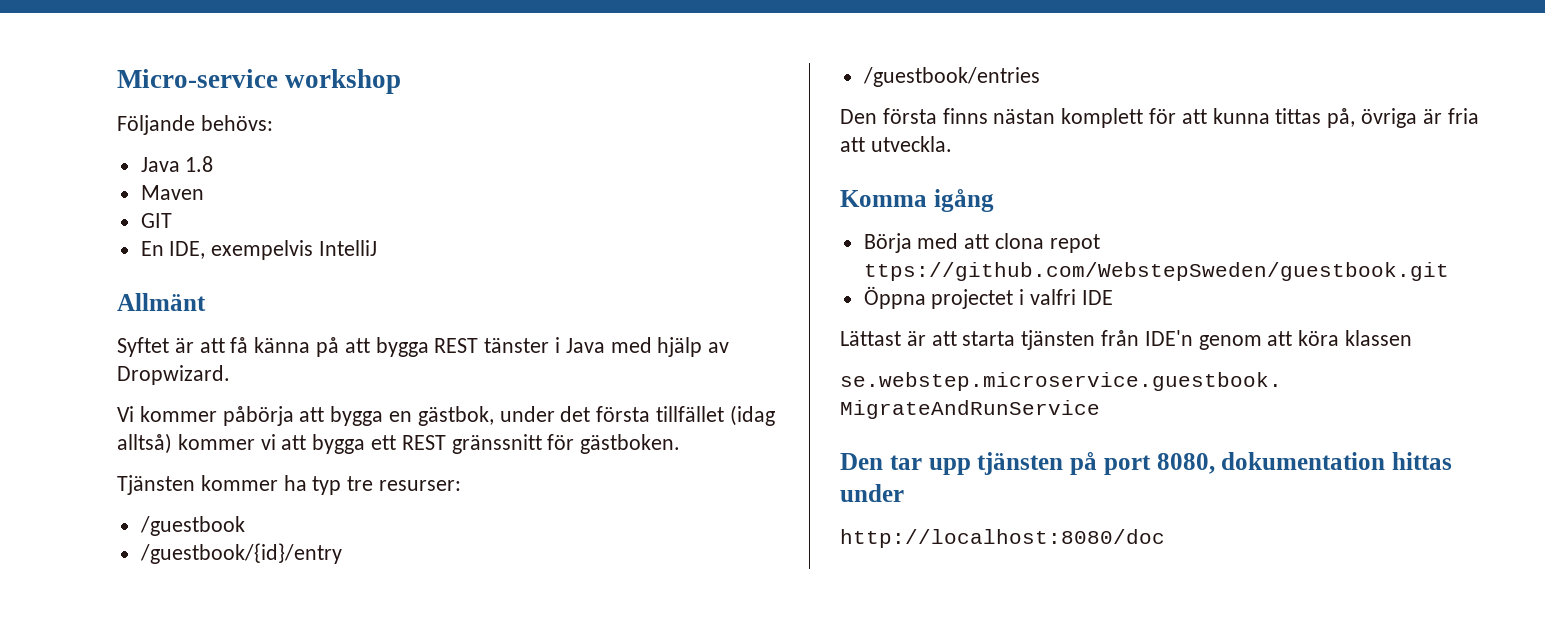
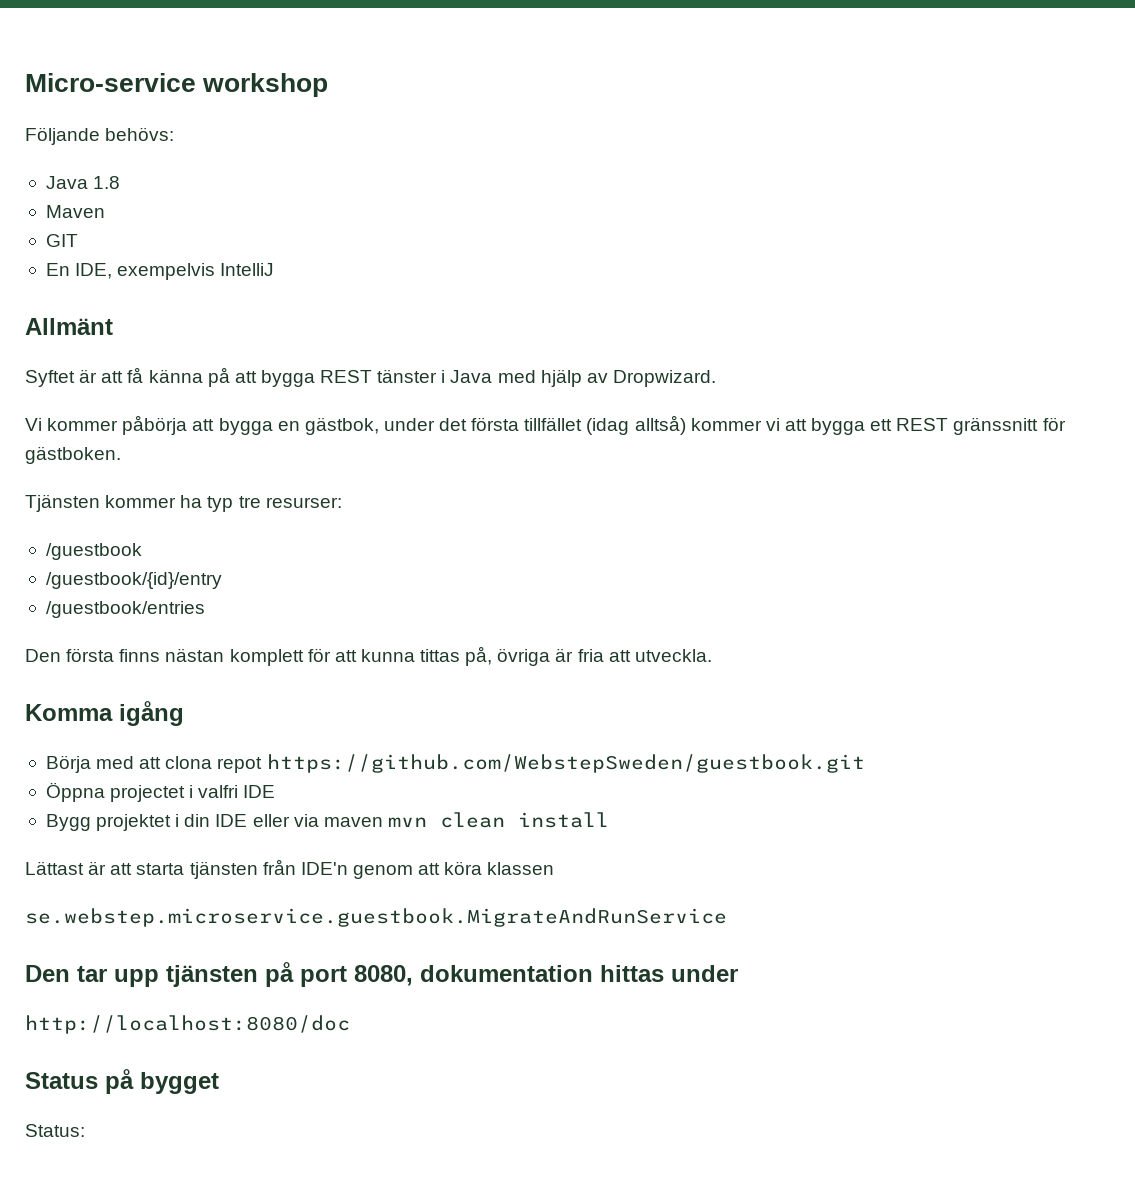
- Börja med att clona repot ttps://github.com/WebstepSweden/guestbook.git
+ Börja med att clona repot https://github.com/WebstepSweden/guestbook.git
+ Bygg projektet i din IDE eller via maven mvn clean install
+ Status på bygget
+ Status:

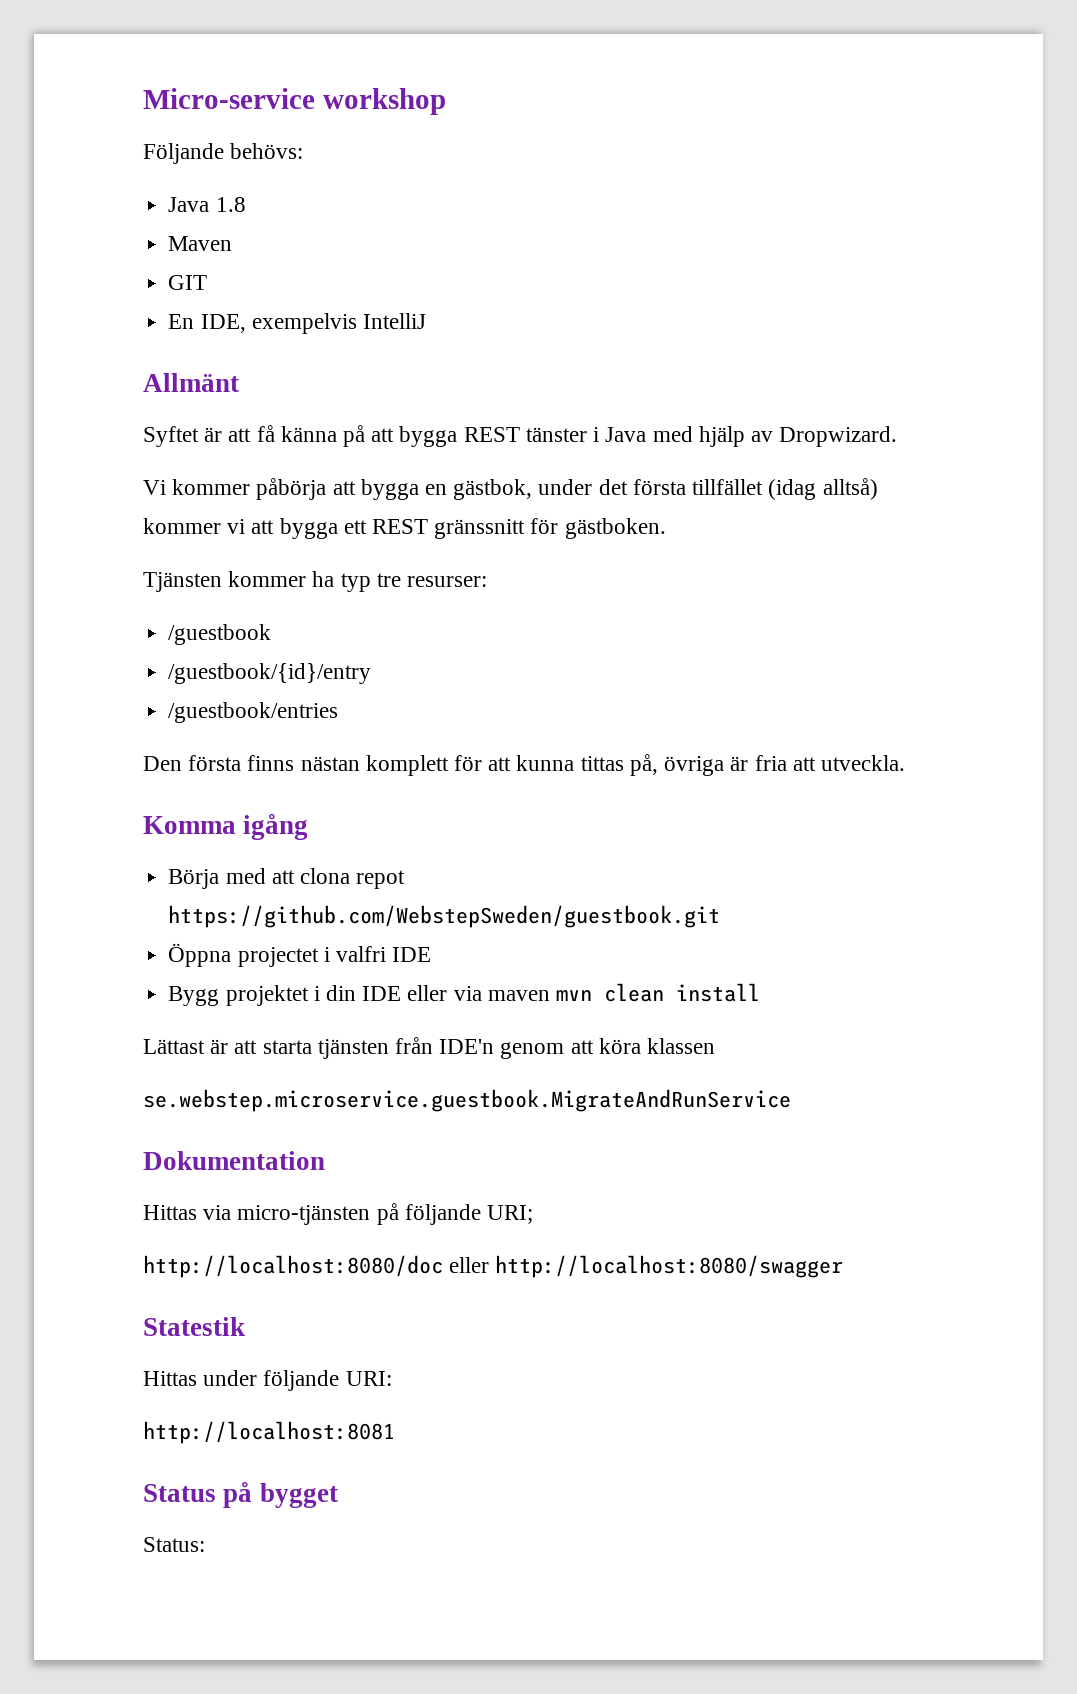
- Den tar upp tjänsten på port 8080, dokumentation hittas under
- http://localhost:8080/doc
+ Dokumentation
+ Hittas via micro-tjänsten på följande URI;
+ http://localhost:8080/doc eller http://localhost:8080/swagger
+ Statestik
+ Hittas under följande URI:
+ http://localhost:8081

